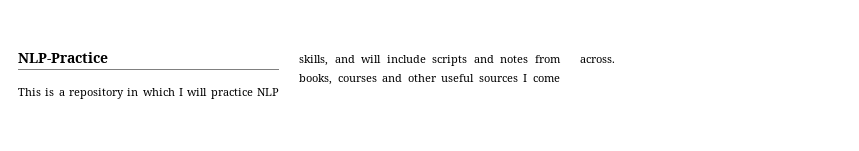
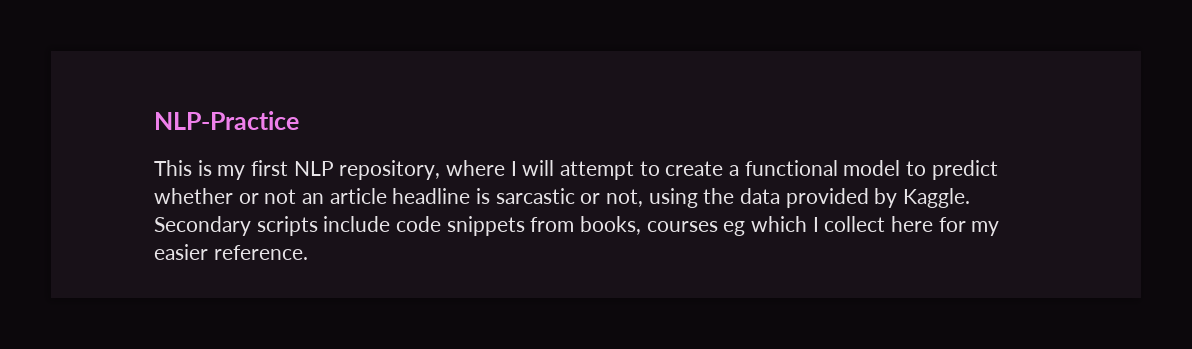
- This is a repository in which I will practice NLP skills, and will include scripts and notes from books, courses and other useful sources I come across.
+ This is my first NLP repository, where I will attempt to create a functional model to predict whether or not an article headline is sarcastic or not, using the data provided by Kaggle. Secondary scripts include code snippets from books, courses eg which I collect here for my easier reference.

